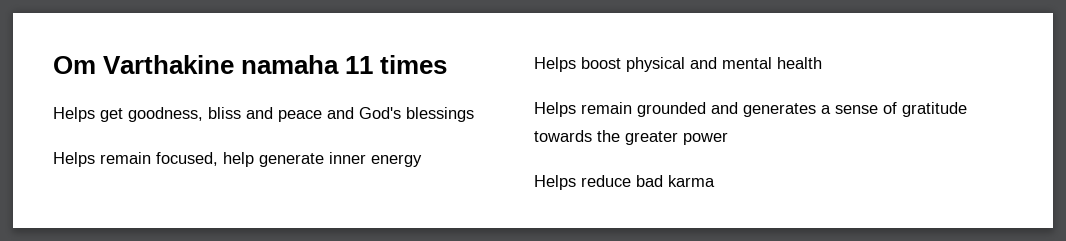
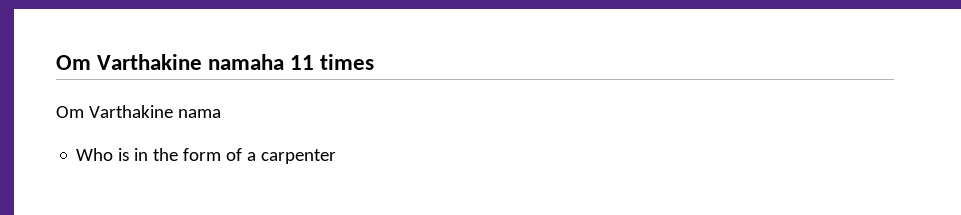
- Helps get goodness, bliss and peace and God's blessings
- Helps remain focused, help generate inner energy
- Helps boost physical and mental health
- Helps remain grounded and generates a sense of gratitude towards the greater power
- Helps reduce bad karma
+ Om Varthakine nama
+ Who is in the form of a carpenter

